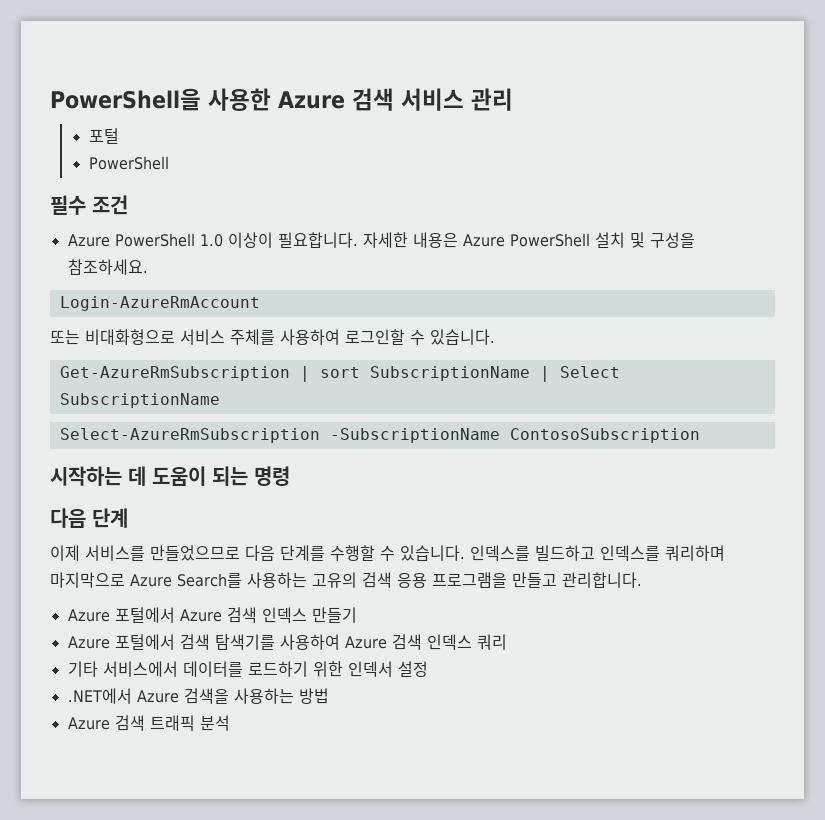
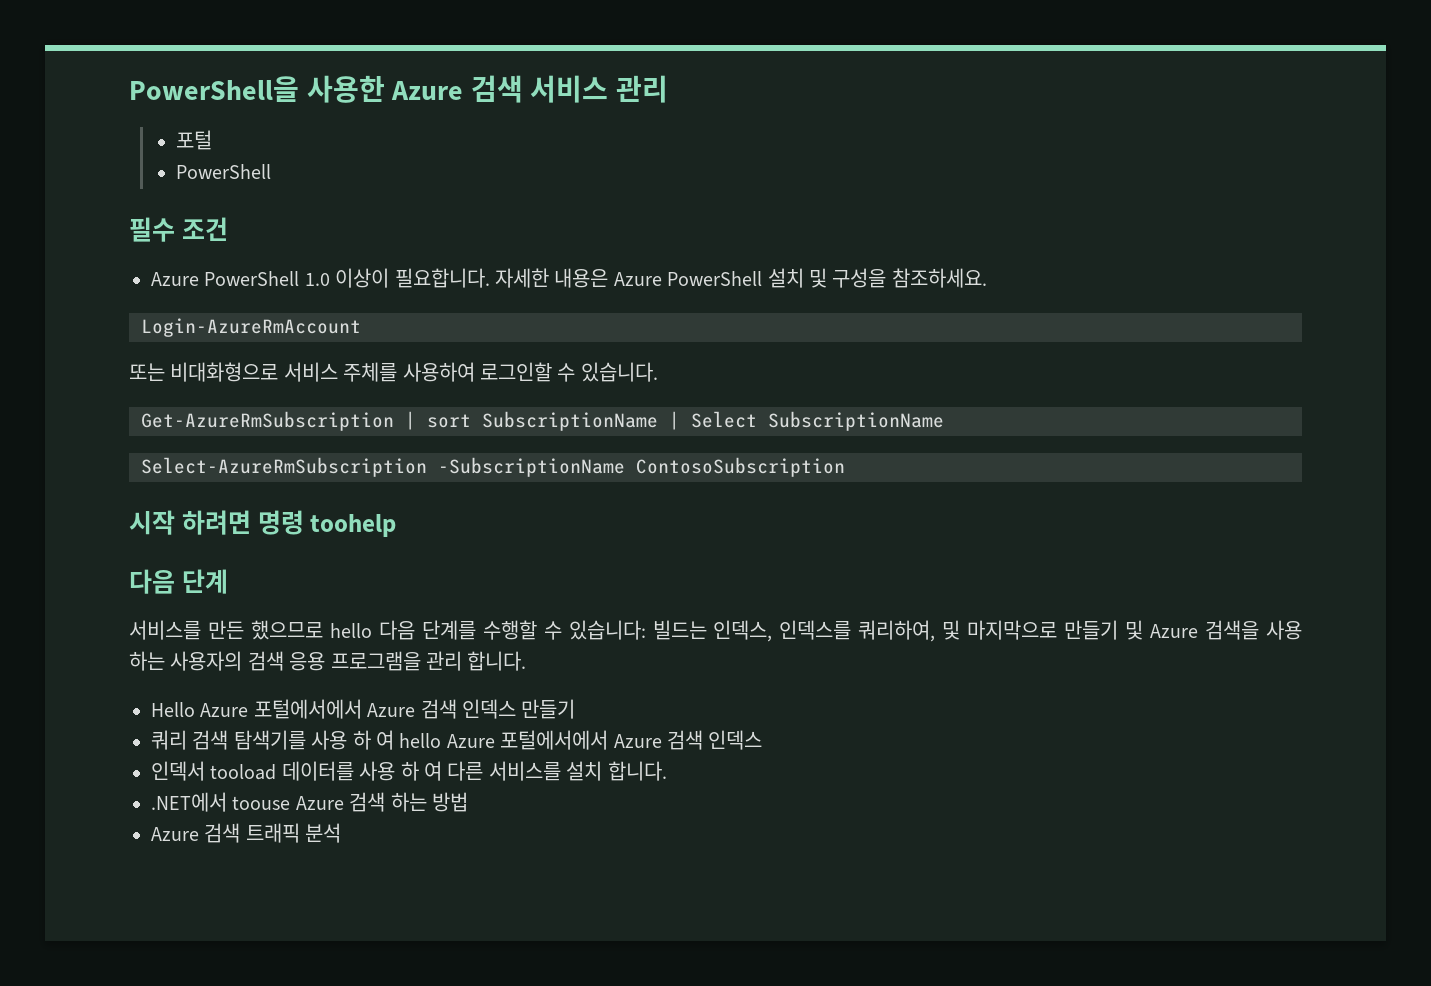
- 시작하는 데 도움이 되는 명령
+ 시작 하려면 명령 toohelp
- 이제 서비스를 만들었으므로 다음 단계를 수행할 수 있습니다. 인덱스를 빌드하고 인덱스를 쿼리하며 마지막으로 Azure Search를 사용하는 고유의 검색 응용 프로그램을 만들고 관리합니다.
- Azure 포털에서 Azure 검색 인덱스 만들기
- Azure 포털에서 검색 탐색기를 사용하여 Azure 검색 인덱스 쿼리
- 기타 서비스에서 데이터를 로드하기 위한 인덱서 설정
- .NET에서 Azure 검색을 사용하는 방법
+ 서비스를 만든 했으므로 hello 다음 단계를 수행할 수 있습니다: 빌드는 인덱스, 인덱스를 쿼리하여, 및 마지막으로 만들기 및 Azure 검색을 사용 하는 사용자의 검색 응용 프로그램을 관리 합니다.
+ Hello Azure 포털에서에서 Azure 검색 인덱스 만들기
+ 쿼리 검색 탐색기를 사용 하 여 hello Azure 포털에서에서 Azure 검색 인덱스
+ 인덱서 tooload 데이터를 사용 하 여 다른 서비스를 설치 합니다.
+ .NET에서 toouse Azure 검색 하는 방법

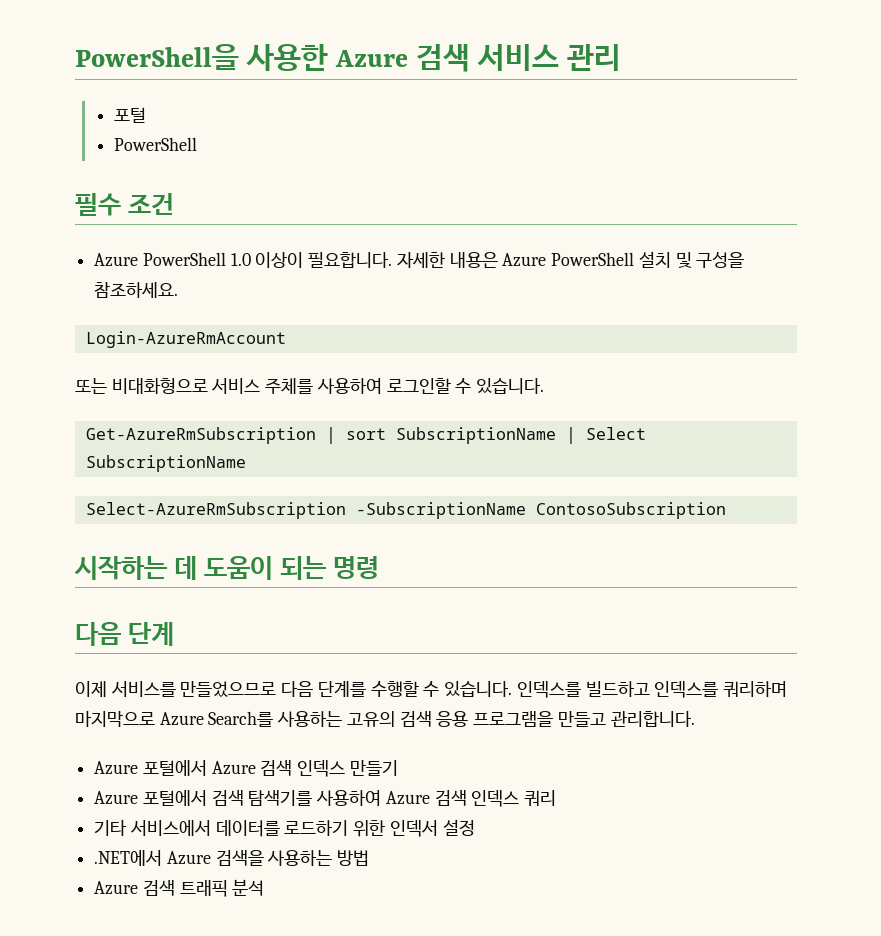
- 시작 하려면 명령 toohelp
+ 시작하는 데 도움이 되는 명령
- 서비스를 만든 했으므로 hello 다음 단계를 수행할 수 있습니다: 빌드는 인덱스, 인덱스를 쿼리하여, 및 마지막으로 만들기 및 Azure 검색을 사용 하는 사용자의 검색 응용 프로그램을 관리 합니다.
- Hello Azure 포털에서에서 Azure 검색 인덱스 만들기
- 쿼리 검색 탐색기를 사용 하 여 hello Azure 포털에서에서 Azure 검색 인덱스
- 인덱서 tooload 데이터를 사용 하 여 다른 서비스를 설치 합니다.
- .NET에서 toouse Azure 검색 하는 방법
+ 이제 서비스를 만들었으므로 다음 단계를 수행할 수 있습니다. 인덱스를 빌드하고 인덱스를 쿼리하며 마지막으로 Azure Search를 사용하는 고유의 검색 응용 프로그램을 만들고 관리합니다.
+ Azure 포털에서 Azure 검색 인덱스 만들기
+ Azure 포털에서 검색 탐색기를 사용하여 Azure 검색 인덱스 쿼리
+ 기타 서비스에서 데이터를 로드하기 위한 인덱서 설정
+ .NET에서 Azure 검색을 사용하는 방법

